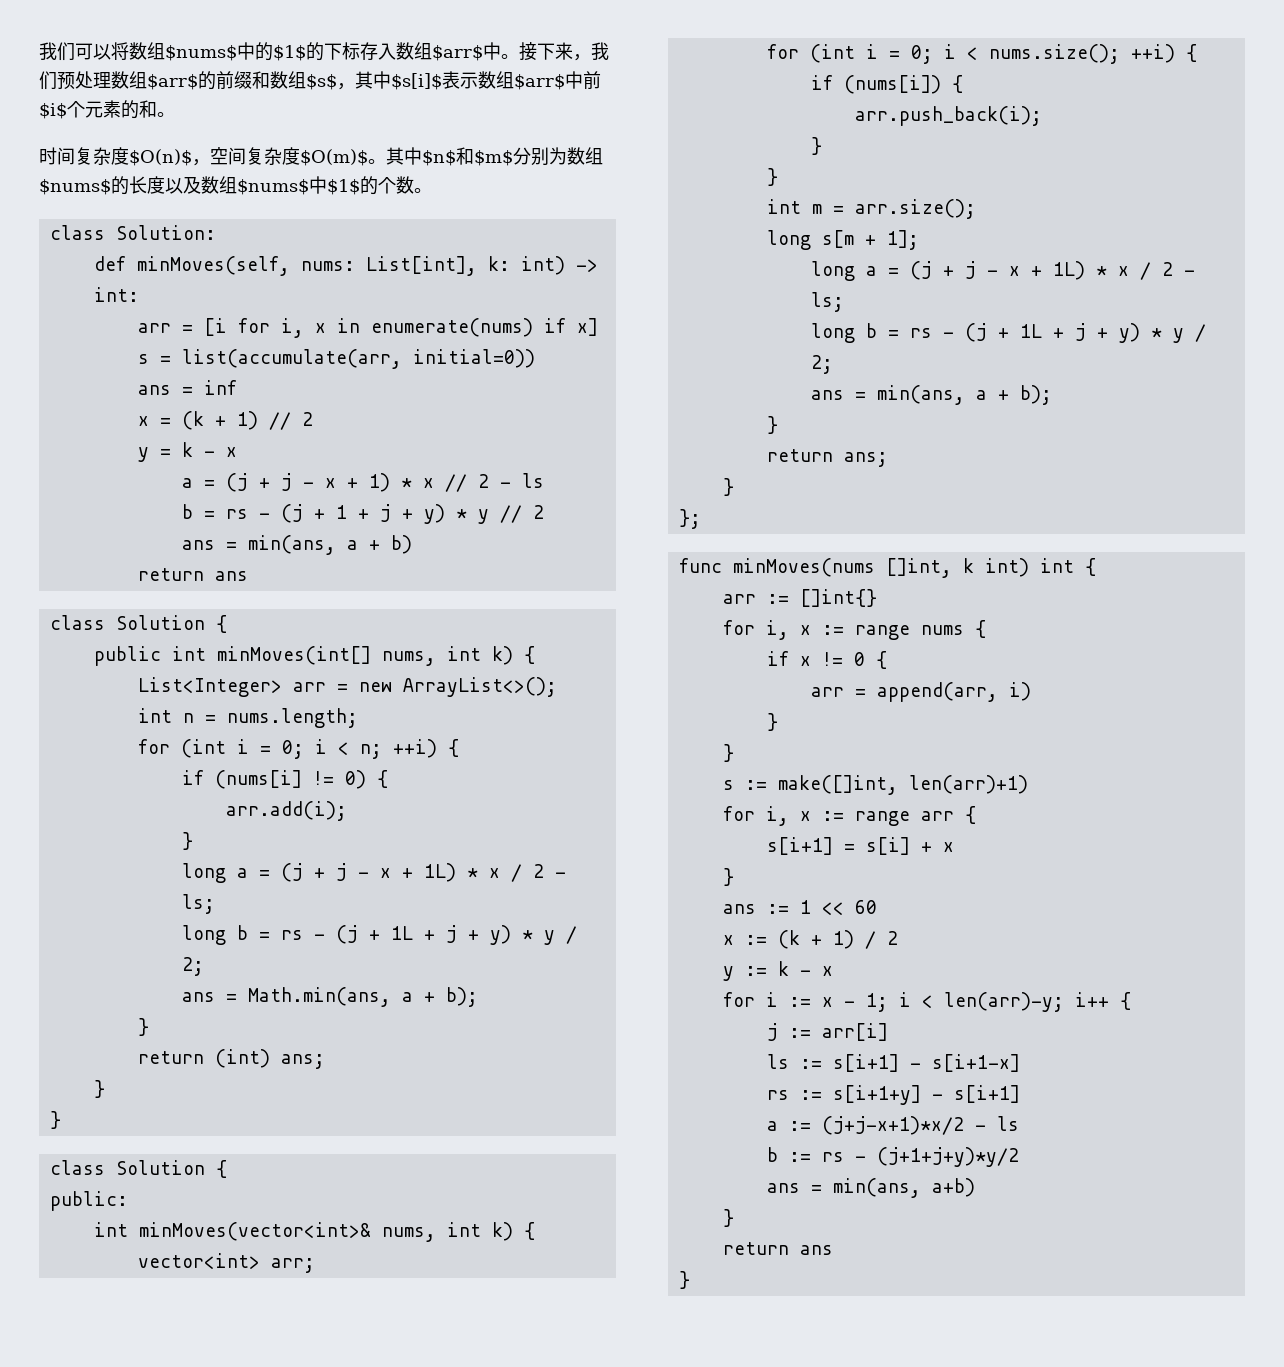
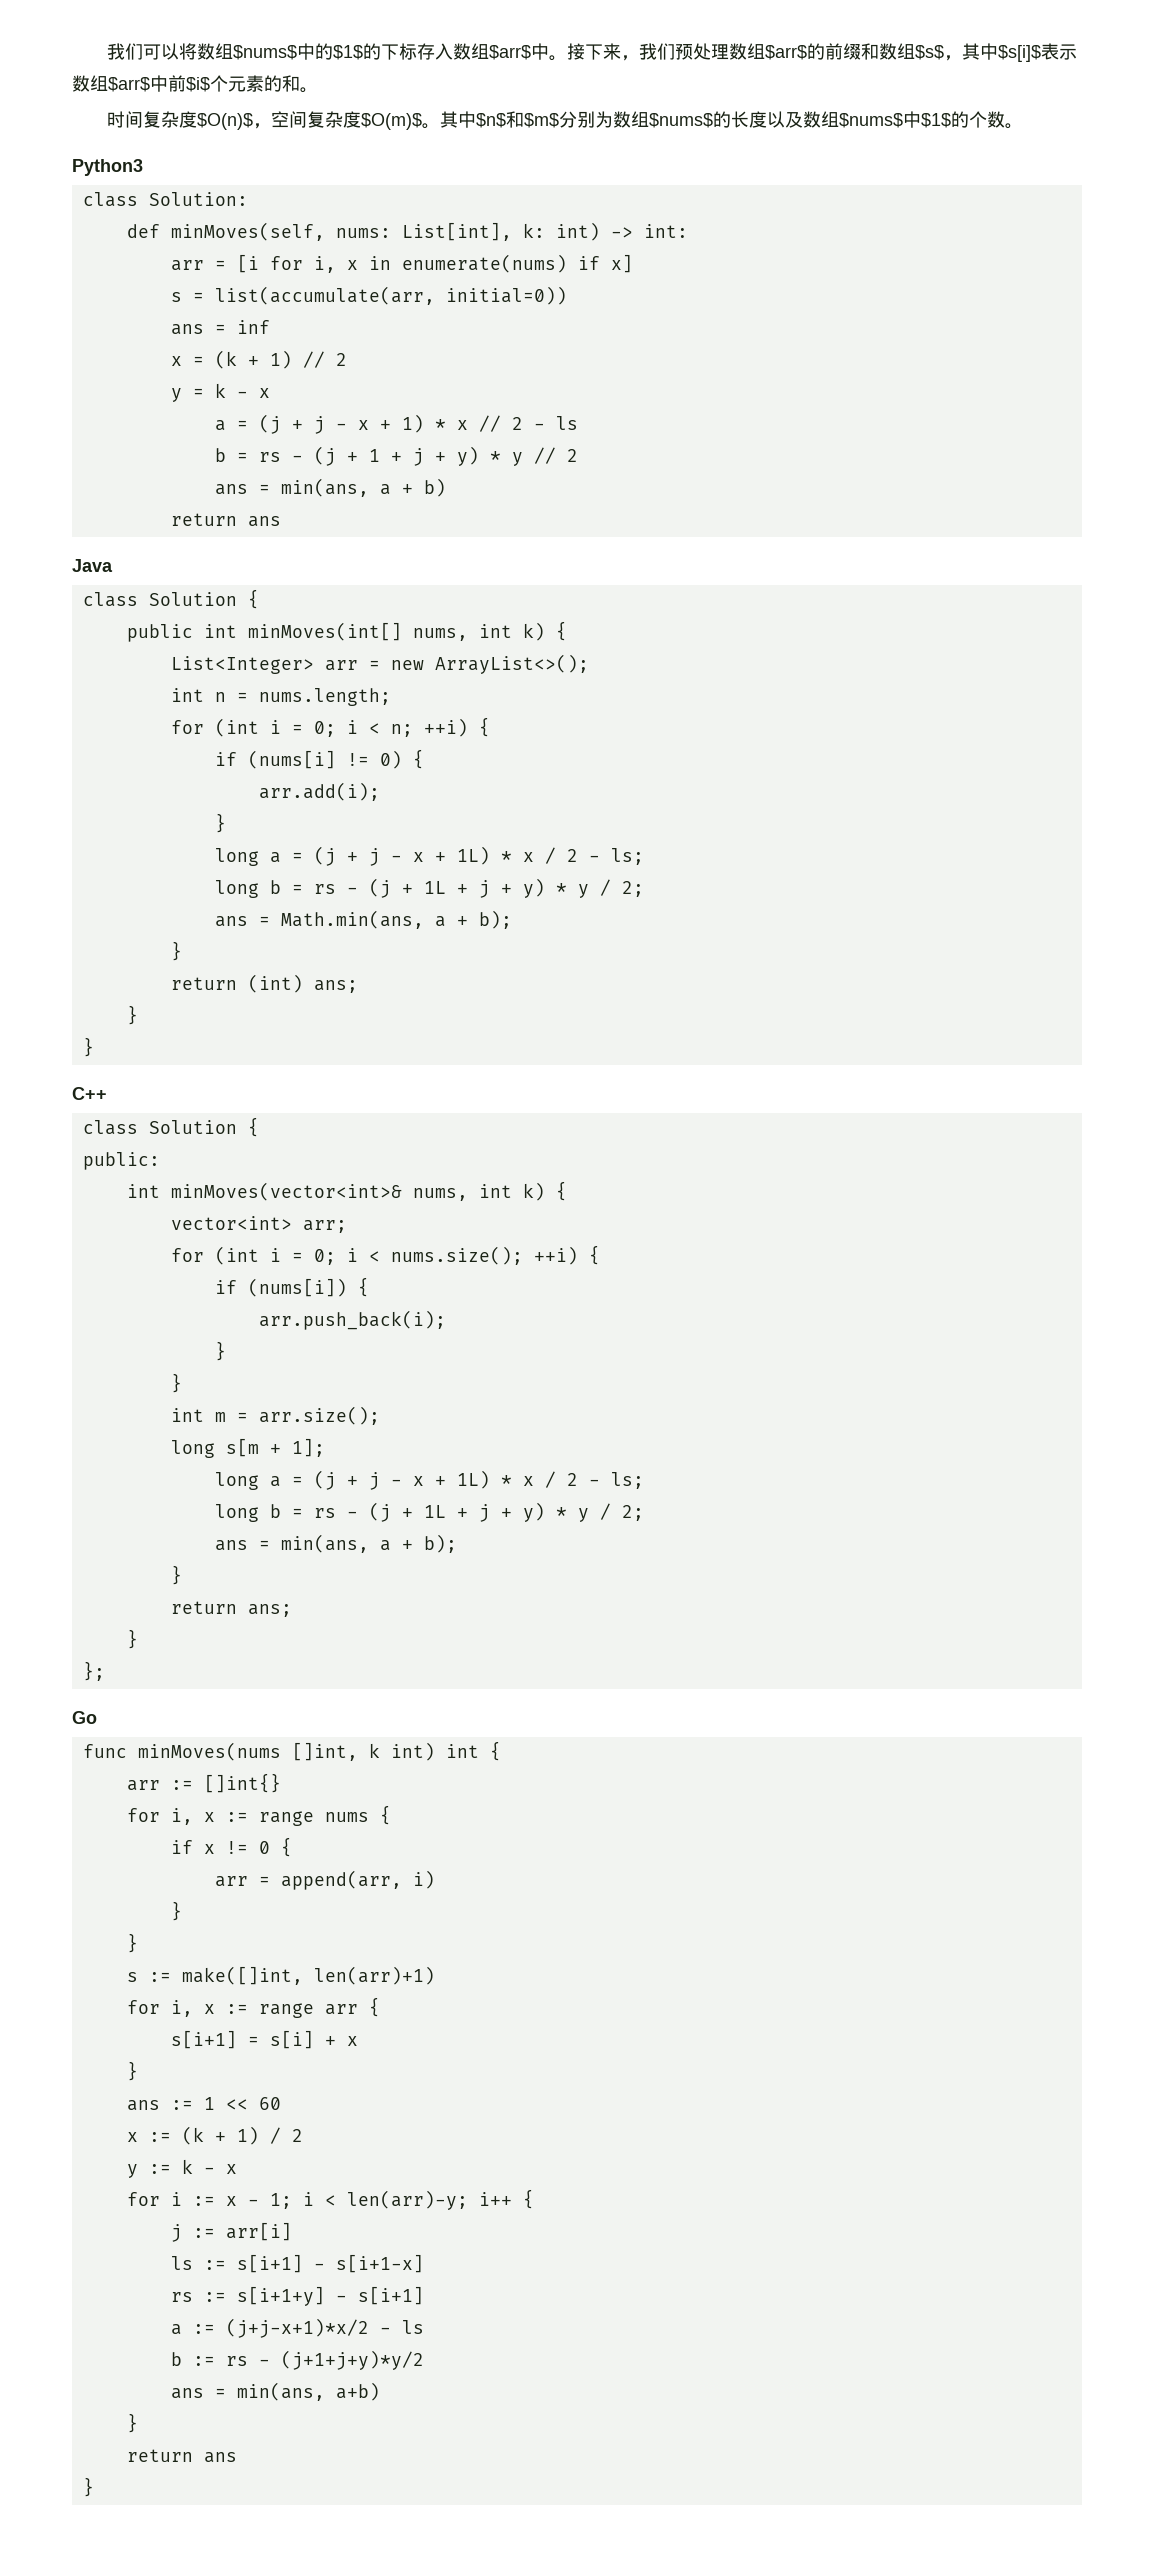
+ Python3
+ Java
+ C++
+ Go

